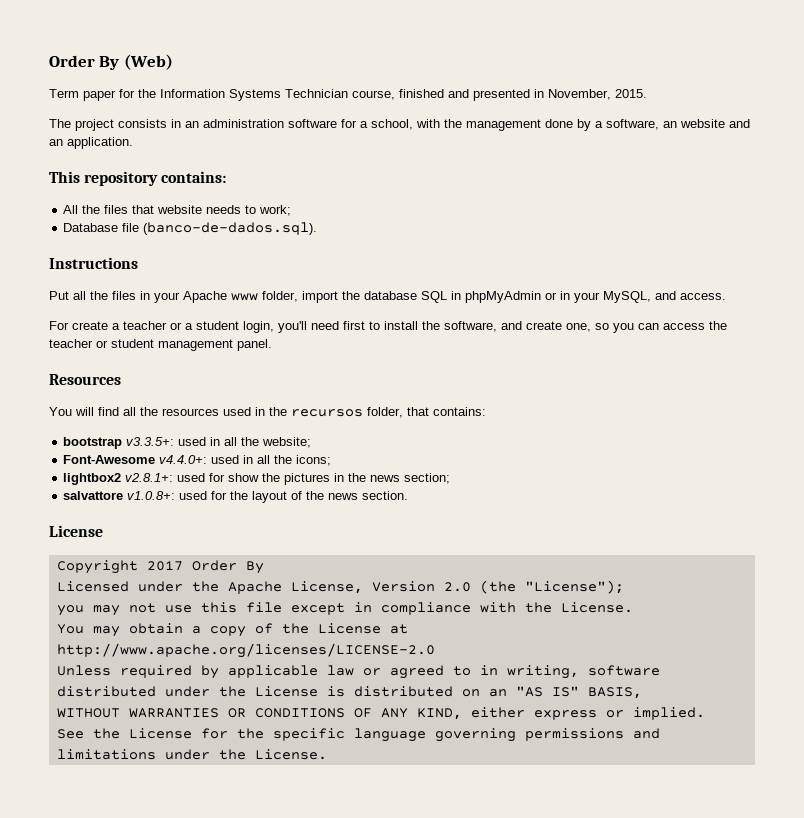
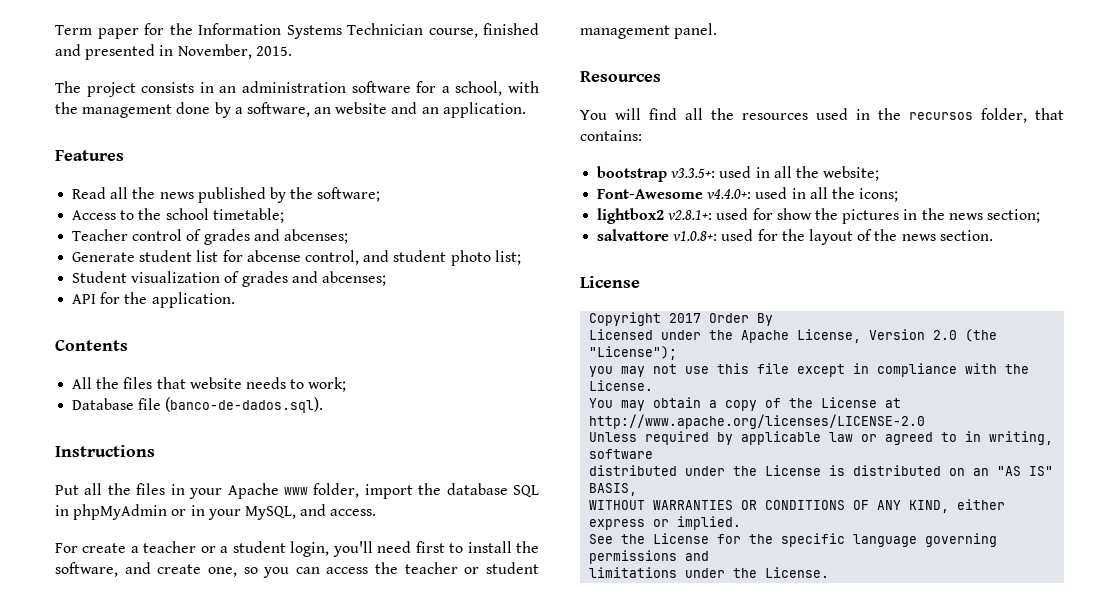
- Order By (Web)
- This repository contains:
+ Features
+ Read all the news published by the software;
+ Access to the school timetable;
+ Teacher control of grades and abcenses;
+ Generate student list for abcense control, and student photo list;
+ Student visualization of grades and abcenses;
+ API for the application.
+ Contents

